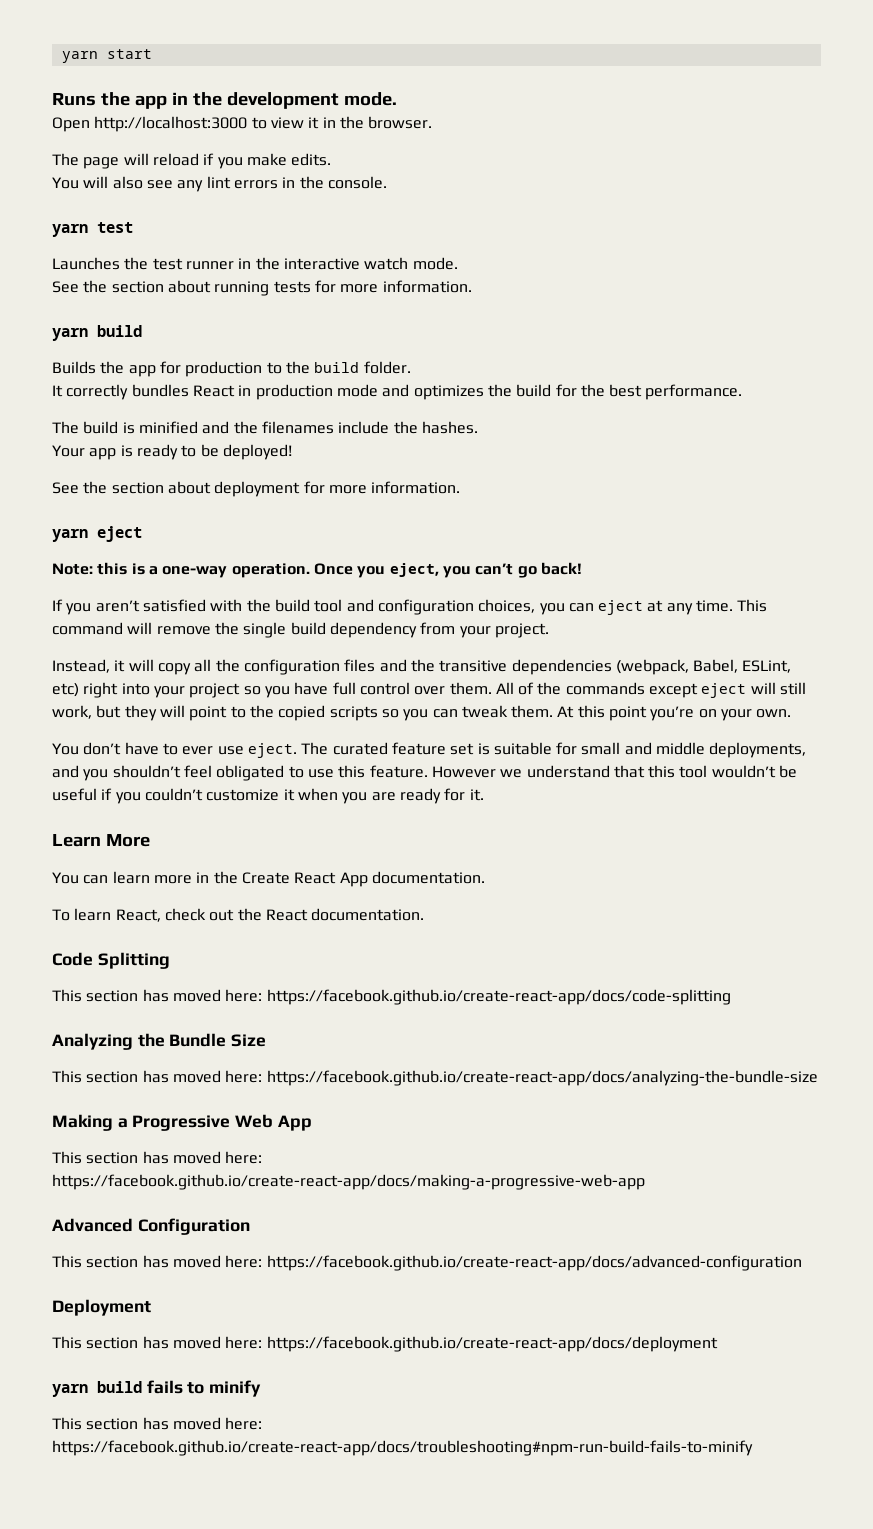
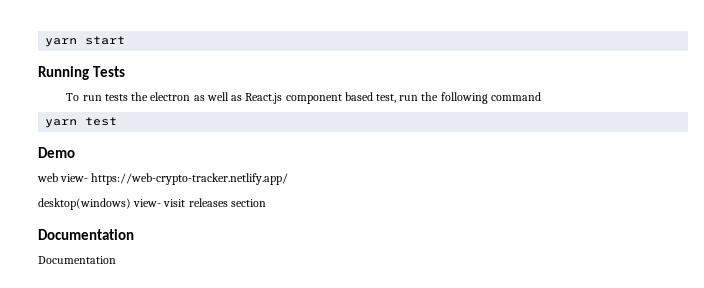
- Runs the app in the development mode.
- Open http://localhost:3000 to view it in the browser.
- The page will reload if you make edits.
- You will also see any lint errors in the console.
+ Running Tests
+ To run tests the electron as well as React.js component based test, run the following command
  yarn test
- Launches the test runner in the interactive watch mode.
- See the section about running tests for more information.
- yarn build
- Builds the app for production to the build folder.
- It correctly bundles React in production mode and optimizes the build for the best performance.
- The build is minified and the filenames include the hashes.
- Your app is ready to be deployed!
- See the section about deployment for more information.
- yarn eject
- Note: this is a one-way operation. Once you eject, you can’t go back!
- If you aren’t satisfied with the build tool and configuration choices, you can eject at any time. This command will remove the single build dependency from your project.
- Instead, it will copy all the configuration files and the transitive dependencies (webpack, Babel, ESLint, etc) right into your project so you have full control over them. All of the commands except eject will still work, but they will point to the copied scripts so you can tweak them. At this point you’re on your own.
- You don’t have to ever use eject. The curated feature set is suitable for small and middle deployments, and you shouldn’t feel obligated to use this feature. However we understand that this tool wouldn’t be useful if you couldn’t customize it when you are ready for it.
- Learn More
- You can learn more in the Create React App documentation.
- To learn React, check out the React documentation.
- Code Splitting
- This section has moved here: https://facebook.github.io/create-react-app/docs/code-splitting
- Analyzing the Bundle Size
- This section has moved here: https://facebook.github.io/create-react-app/docs/analyzing-the-bundle-size
- Making a Progressive Web App
- This section has moved here: https://facebook.github.io/create-react-app/docs/making-a-progressive-web-app
- Advanced Configuration
- This section has moved here: https://facebook.github.io/create-react-app/docs/advanced-configuration
- Deployment
- This section has moved here: https://facebook.github.io/create-react-app/docs/deployment
- yarn build fails to minify
- This section has moved here: https://facebook.github.io/create-react-app/docs/troubleshooting#npm-run-build-fails-to-minify
+ Demo
+ web view- https://web-crypto-tracker.netlify.app/
+ desktop(windows) view- visit releases section
+ Documentation
+ Documentation

